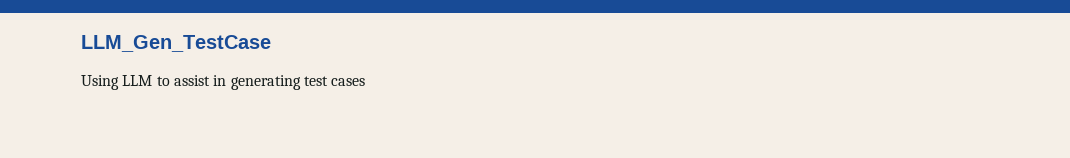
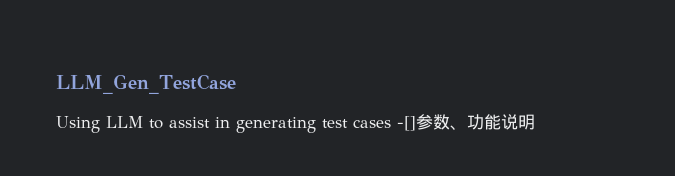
- Using LLM to assist in generating test cases
+ Using LLM to assist in generating test cases -[]参数、功能说明

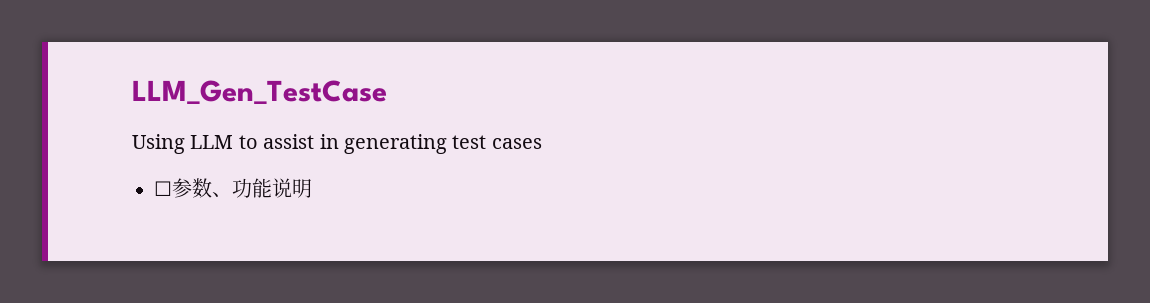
- Using LLM to assist in generating test cases -[]参数、功能说明
+ Using LLM to assist in generating test cases
+ ☐参数、功能说明

